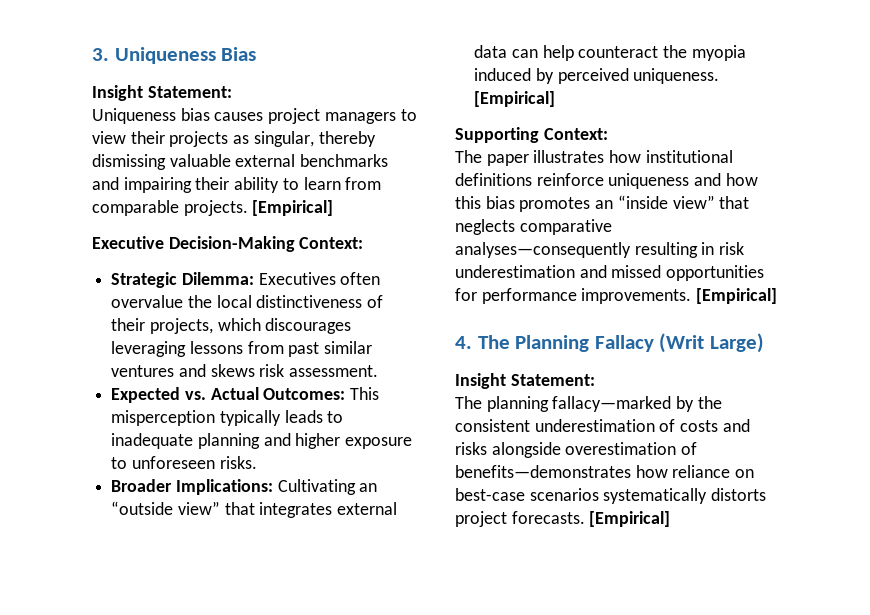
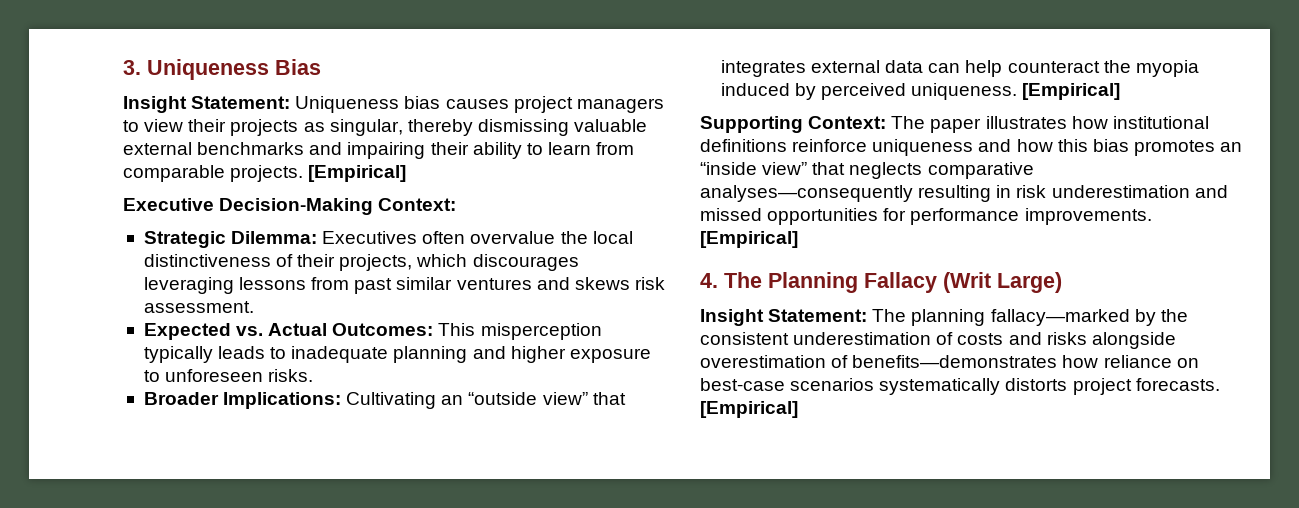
  3. Uniqueness Bias
- Insight Statement:
- Uniqueness bias causes project managers to view their projects as singular, thereby dismissing valuable external benchmarks and impairing their ability to learn from comparable projects.
+ Insight Statement: Uniqueness bias causes project managers to view their projects as singular, thereby dismissing valuable external benchmarks and impairing their ability to learn from comparable projects.
- Supporting Context:
- The paper illustrates how institutional definitions reinforce uniqueness and how this bias promotes an “inside view” that neglects comparative analyses—consequently resulting in risk underestimation and missed opportunities for performance improvements.
+ Supporting Context: The paper illustrates how institutional definitions reinforce uniqueness and how this bias promotes an “inside view” that neglects comparative analyses—consequently resulting in risk underestimation and missed opportunities for performance improvements.
  4. The Planning Fallacy (Writ Large)
- Insight Statement:
- The planning fallacy—marked by the consistent underestimation of costs and risks alongside overestimation of benefits—demonstrates how reliance on best-case scenarios systematically distorts project forecasts.
+ Insight Statement: The planning fallacy—marked by the consistent underestimation of costs and risks alongside overestimation of benefits—demonstrates how reliance on best-case scenarios systematically distorts project forecasts.

